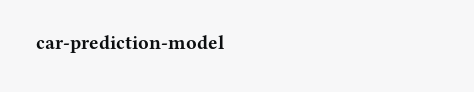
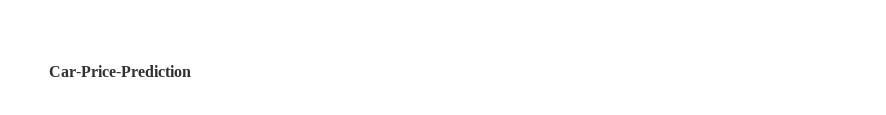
- car-prediction-model
+ Car-Price-Prediction

